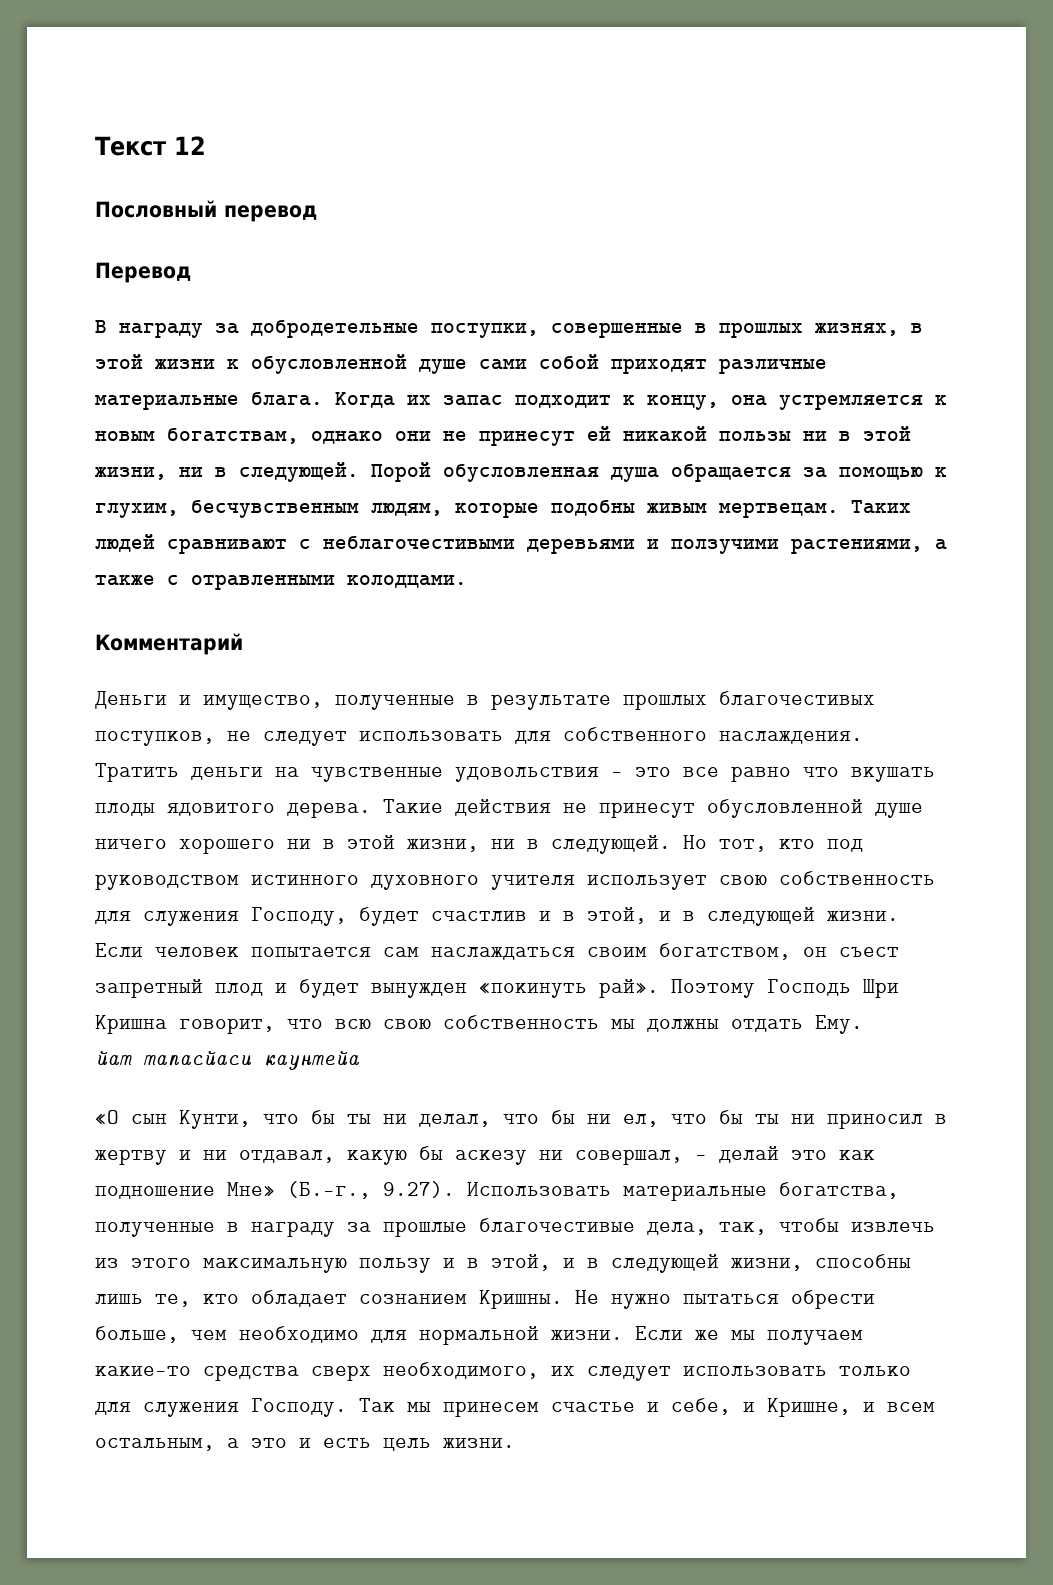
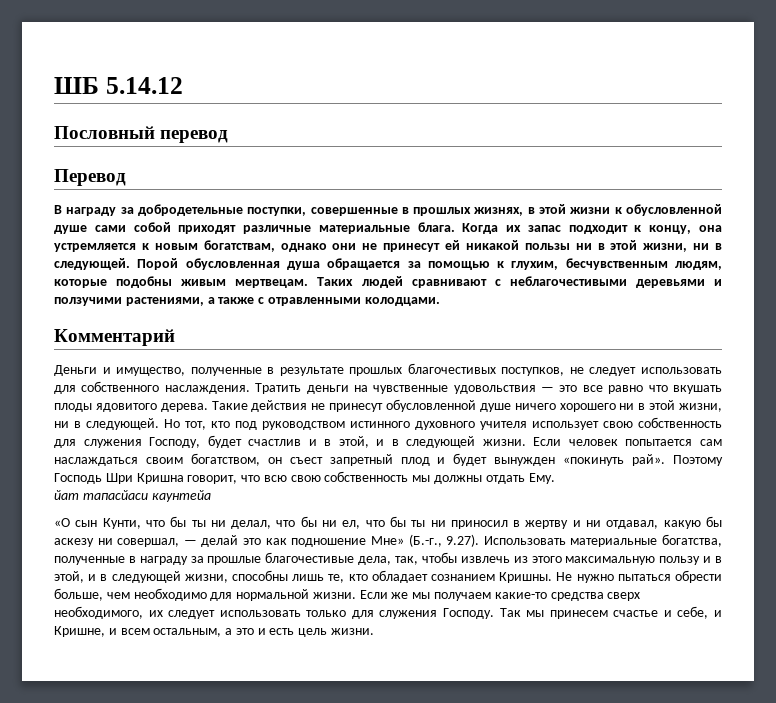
- Текст 12
+ ШБ 5.14.12

